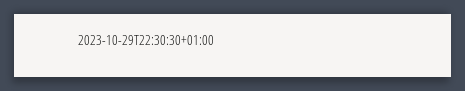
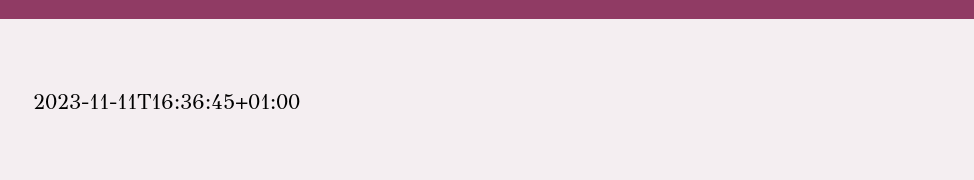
- 2023-10-29T22:30:30+01:00
+ 2023-11-11T16:36:45+01:00

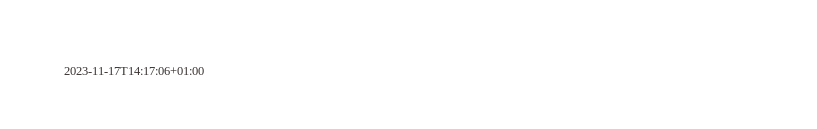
- 2023-11-11T16:36:45+01:00
+ 2023-11-17T14:17:06+01:00

